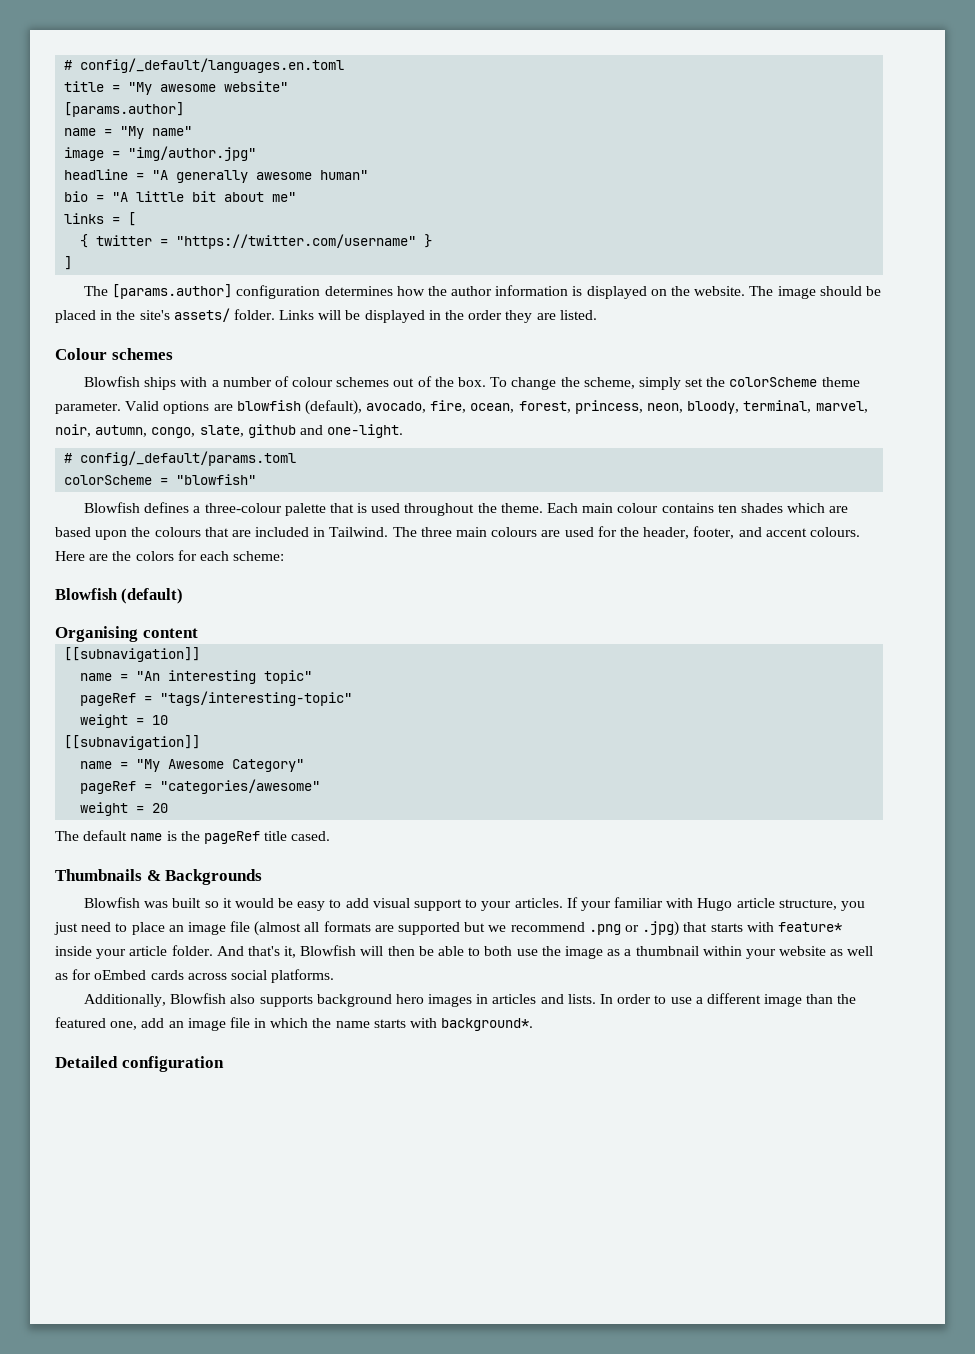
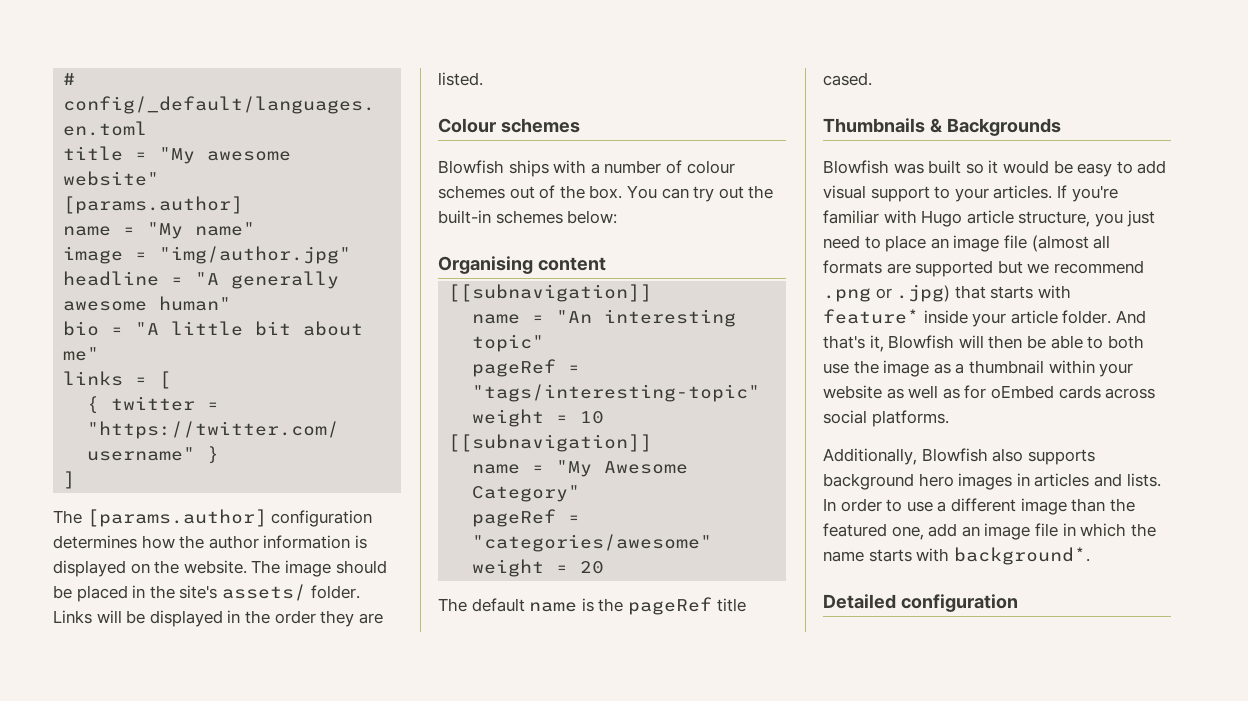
- To change the scheme, simply set the colorScheme theme parameter. Valid options are blowfish (default), avocado, fire, ocean, forest, princess, neon, bloody, terminal, marvel, noir, autumn, congo, slate, github and one-light.
- # config/_default/params.toml
- colorScheme = "blowfish"
- Blowfish defines a three-colour palette that is used throughout the theme. Each main colour contains ten shades which are based upon the colours that are included in Tailwind. The three main colours are used for the header, footer, and accent colours. Here are the colors for each scheme:
- Blowfish (default)
+ You can try out the built-in schemes below:
- If your familiar with Hugo article structure, you just need to place an image file (almost all formats are supported but we recommend .png or .jpg) that starts with feature* inside your article folder.
+ If you're familiar with Hugo article structure, you just need to place an image file (almost all formats are supported but we recommend .png or .jpg) that starts with feature* inside your article folder.

